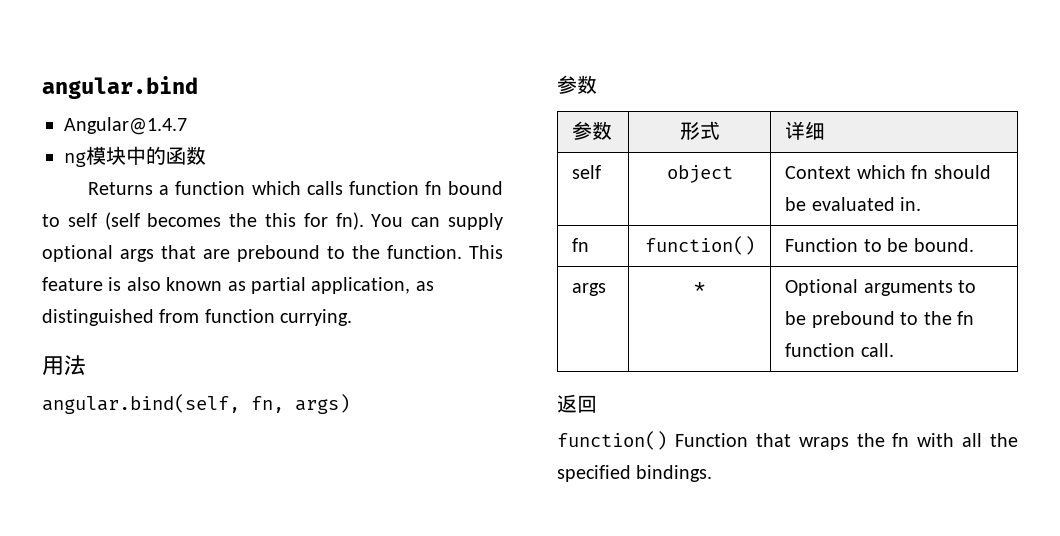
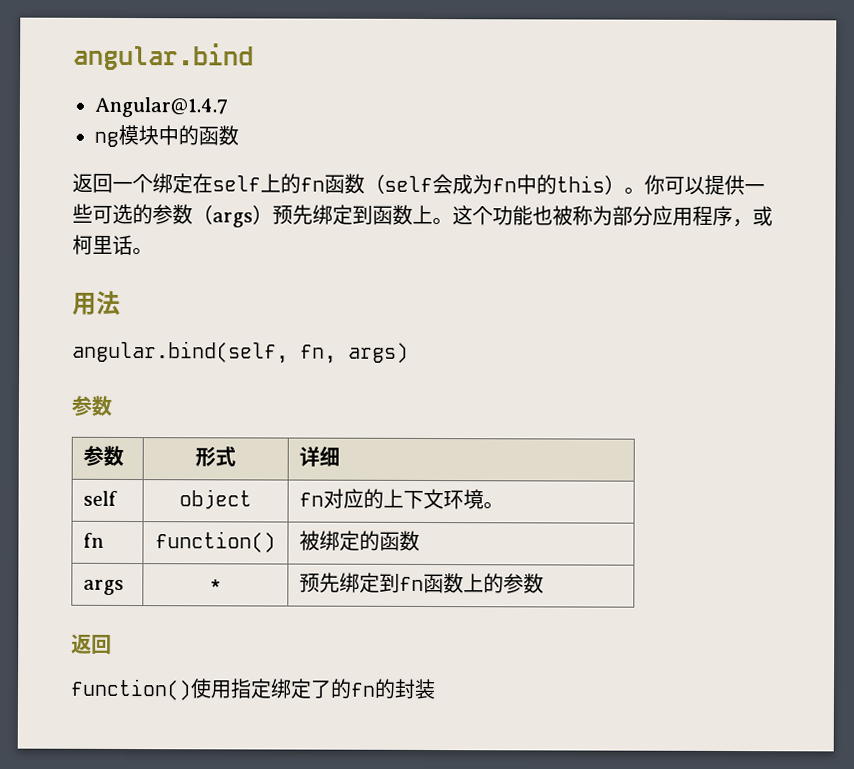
- Returns a function which calls function fn bound to self (self becomes the this for fn). You can supply optional args that are prebound to the function. This feature is also known as partial application, as distinguished from function currying.
+ 返回一个绑定在self上的fn函数（self会成为fn中的this）。你可以提供一些可选的参数（args）预先绑定到函数上。这个功能也被称为部分应用程序，或柯里话。
- self | object | Context which fn should be evaluated in.
- fn | function() | Function to be bound.
- args | * | Optional arguments to be prebound to the fn function call.
+ self | object | fn对应的上下文环境。
+ fn | function() | 被绑定的函数
+ args | * | 预先绑定到fn函数上的参数
  返回
- function() Function that wraps the fn with all the specified bindings.
+ function()使用指定绑定了的fn的封装

